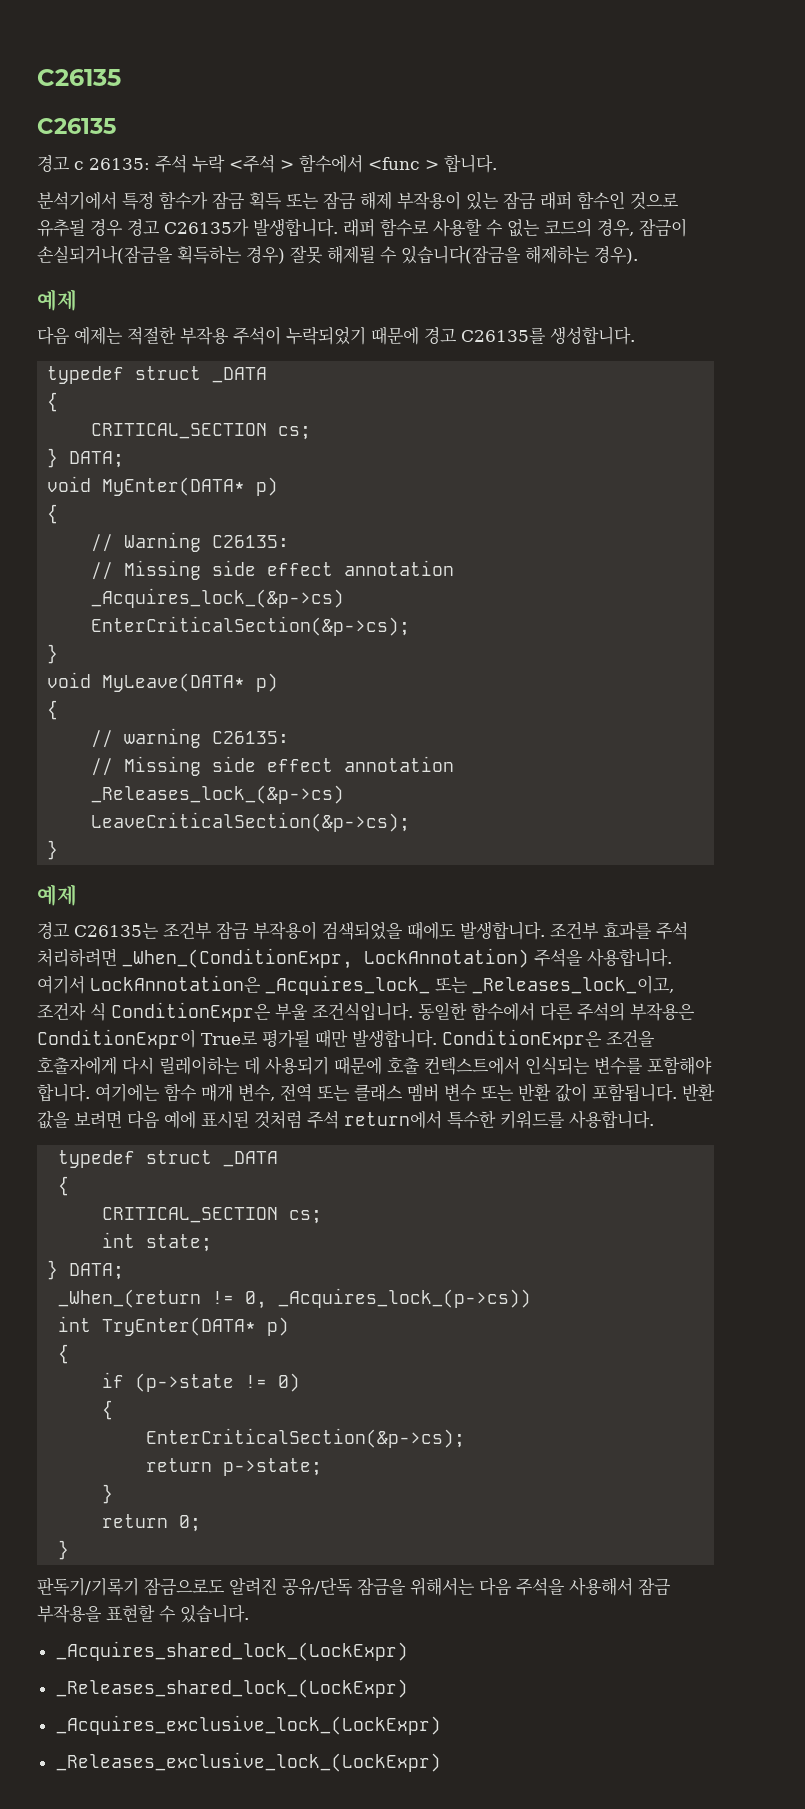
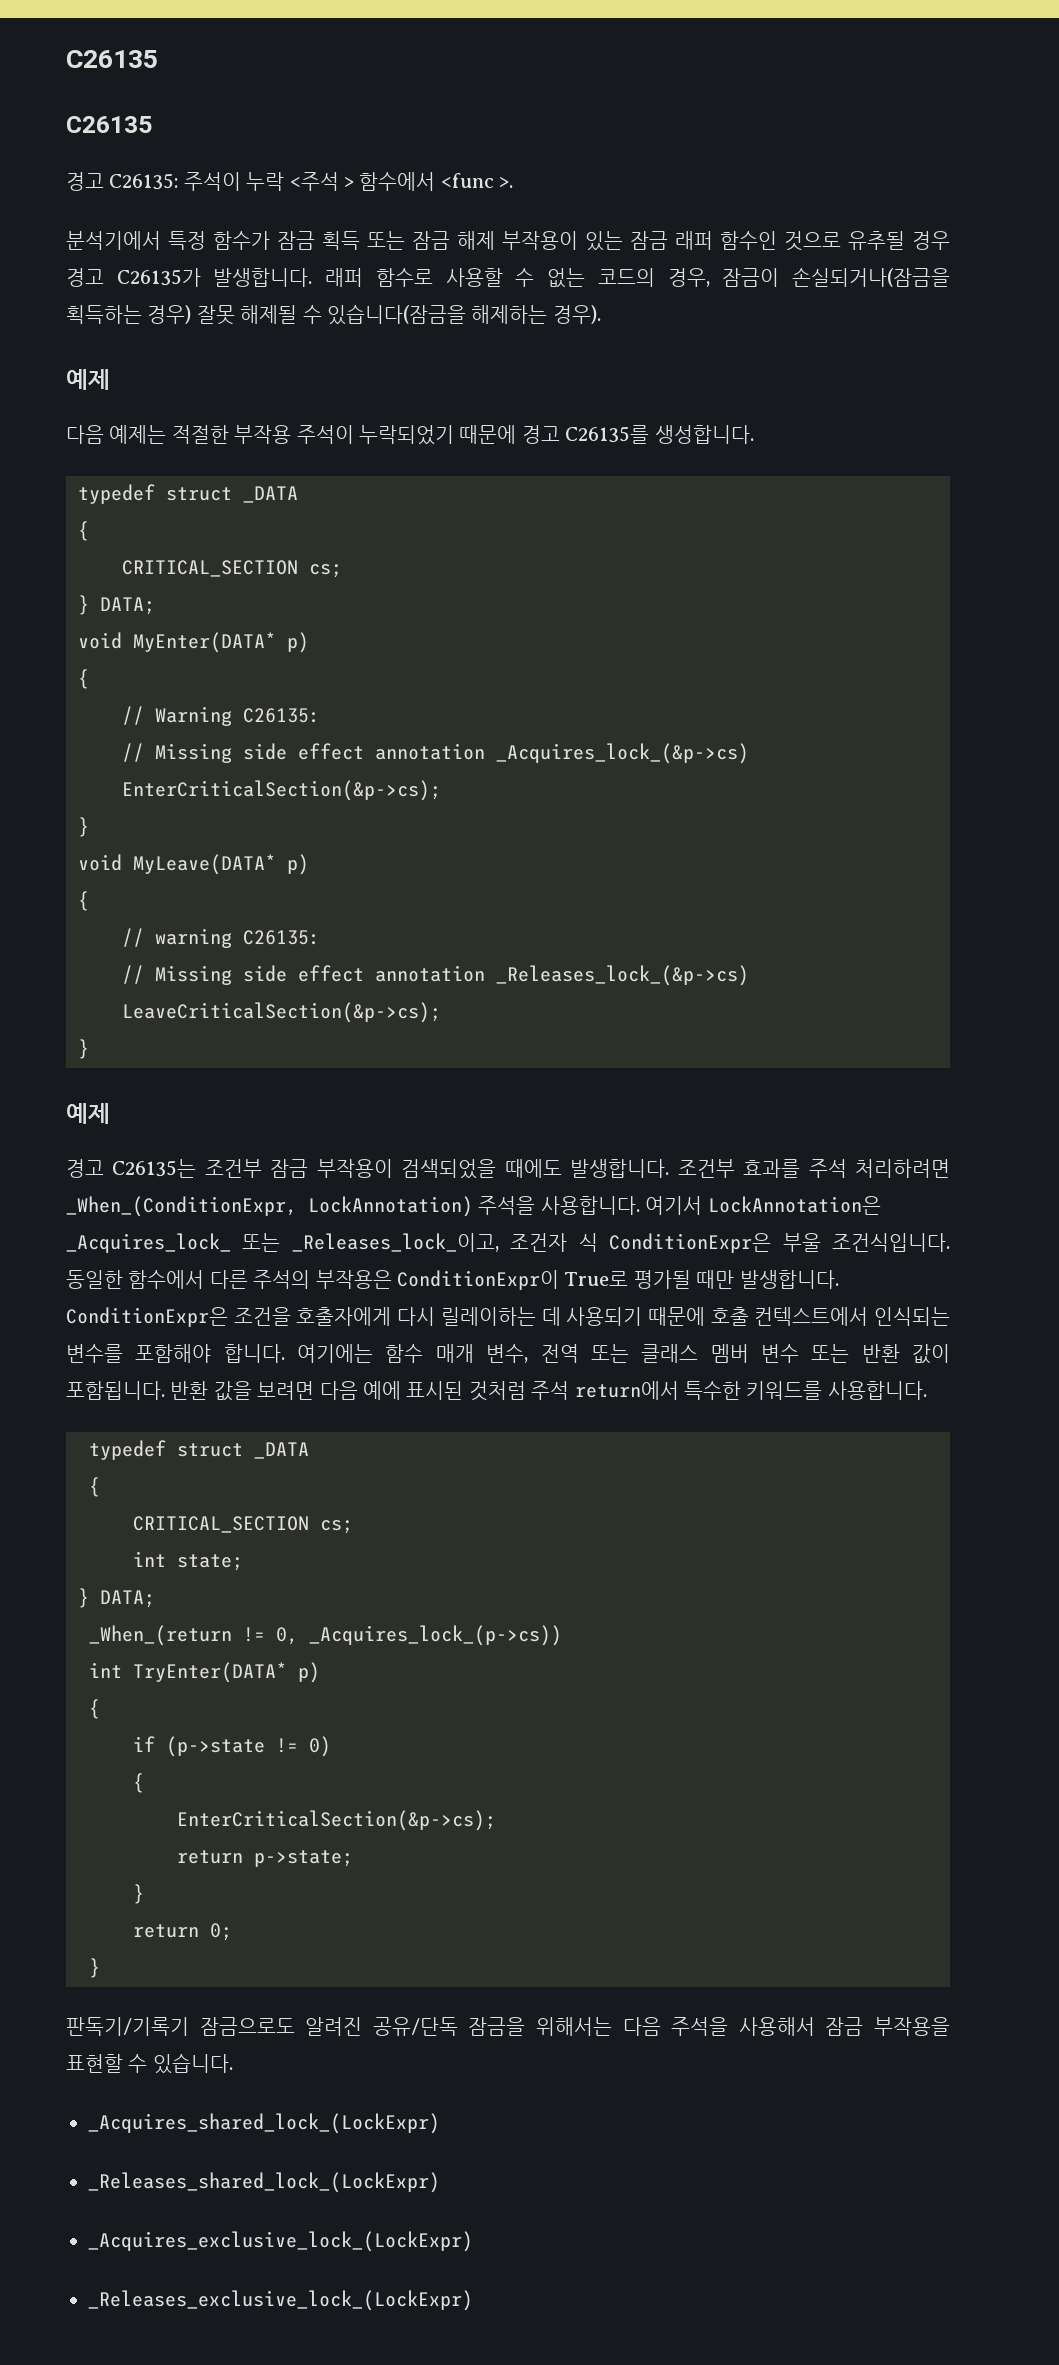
- 경고 c 26135: 주석 누락 <주석 > 함수에서 <func > 합니다.
+ 경고 C26135: 주석이 누락 <주석 > 함수에서 <func >.

